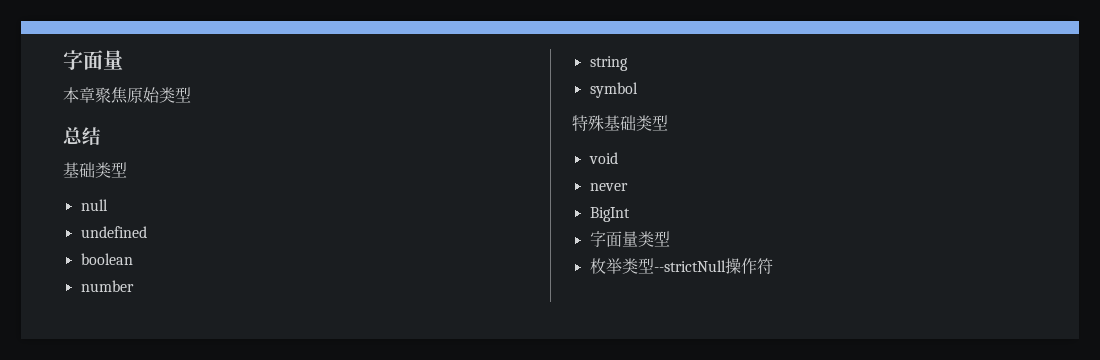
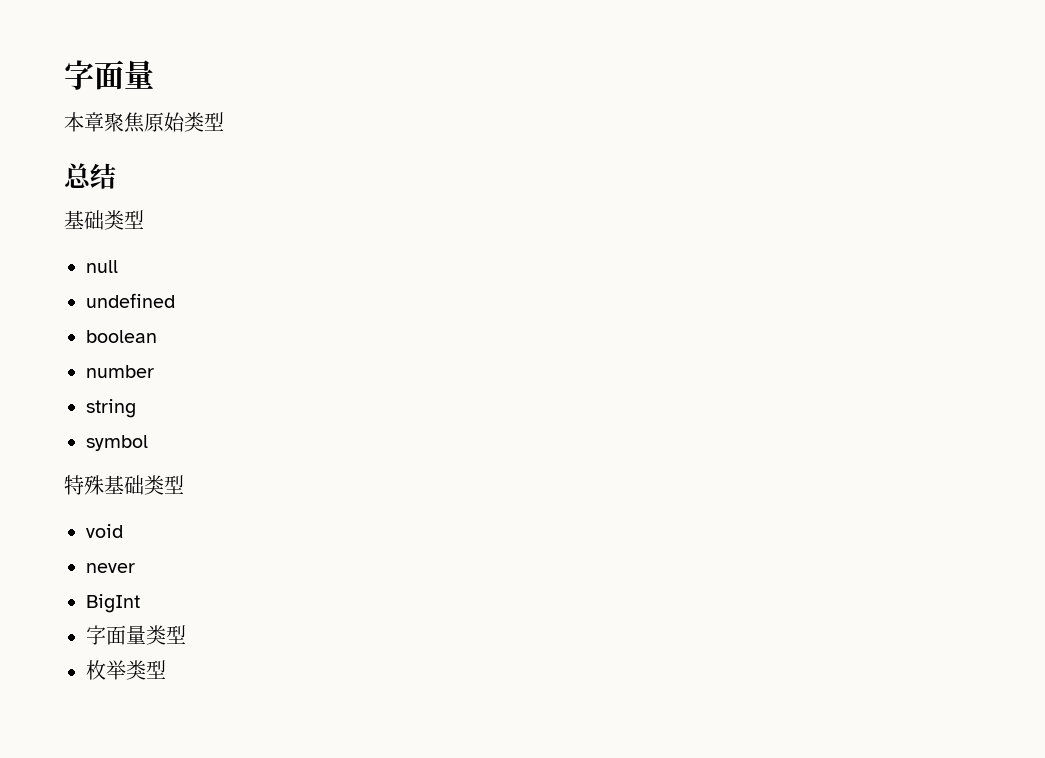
- 枚举类型--strictNull操作符
+ 枚举类型

